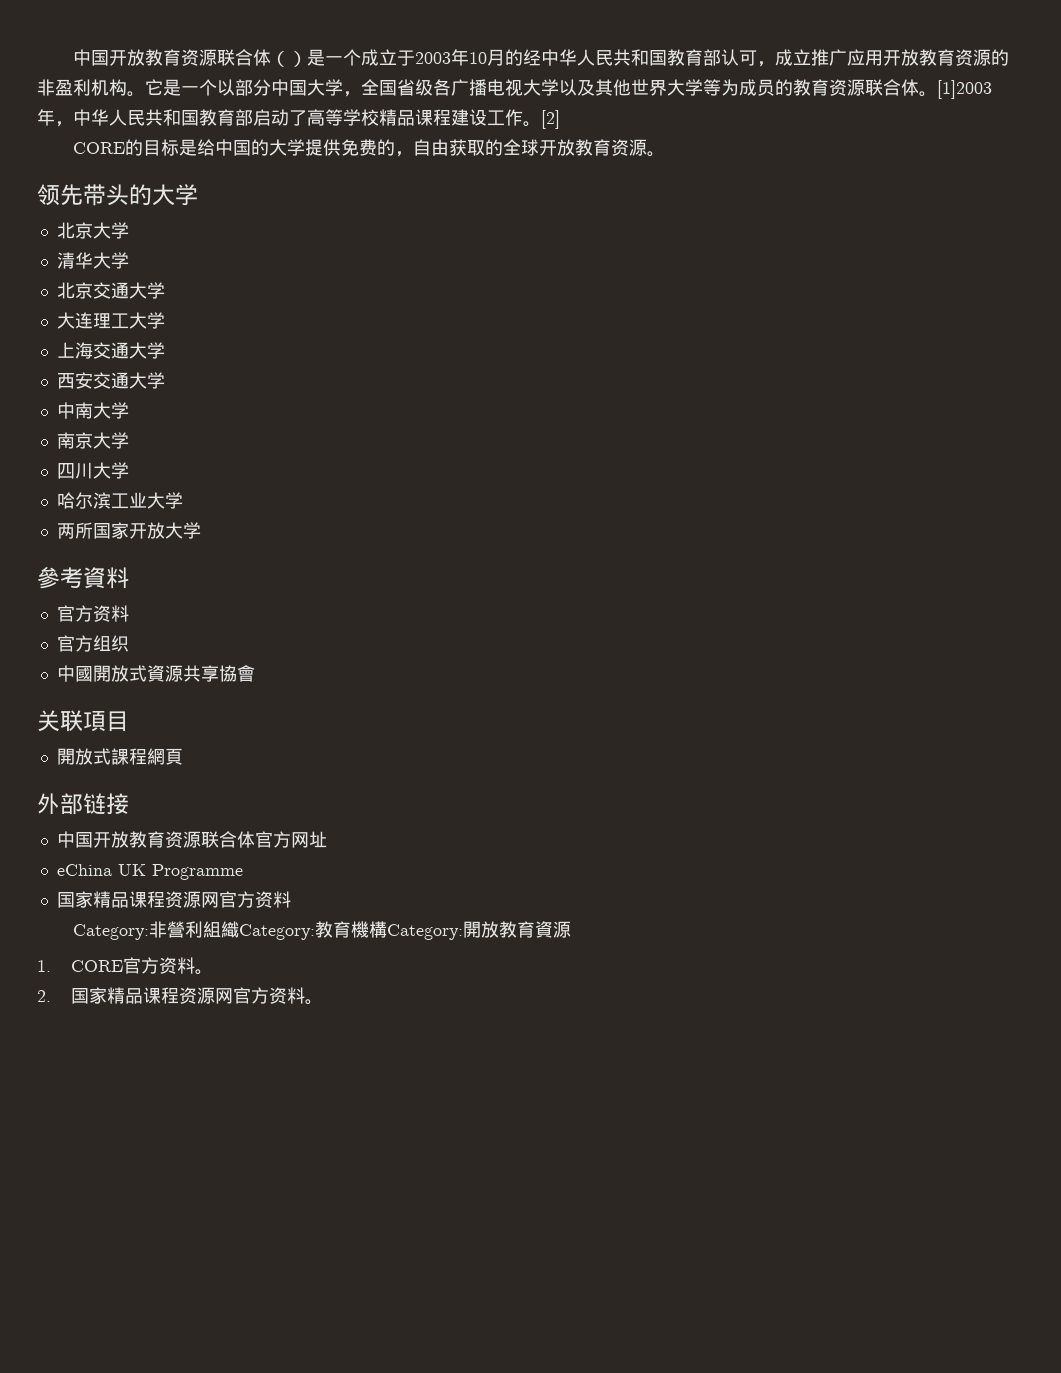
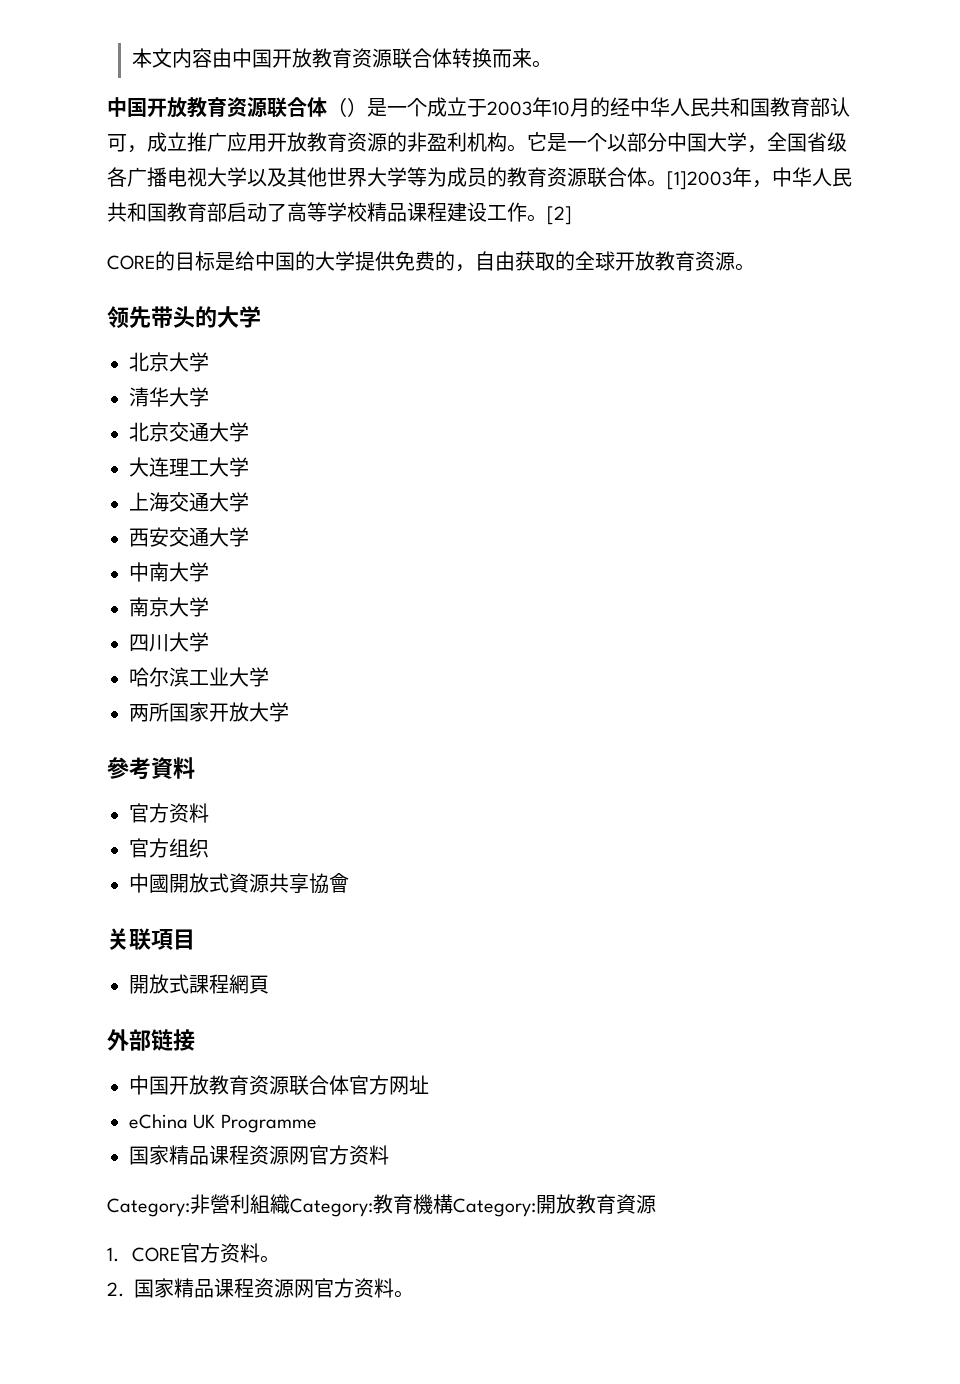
+ 本文内容由中国开放教育资源联合体转换而来。

